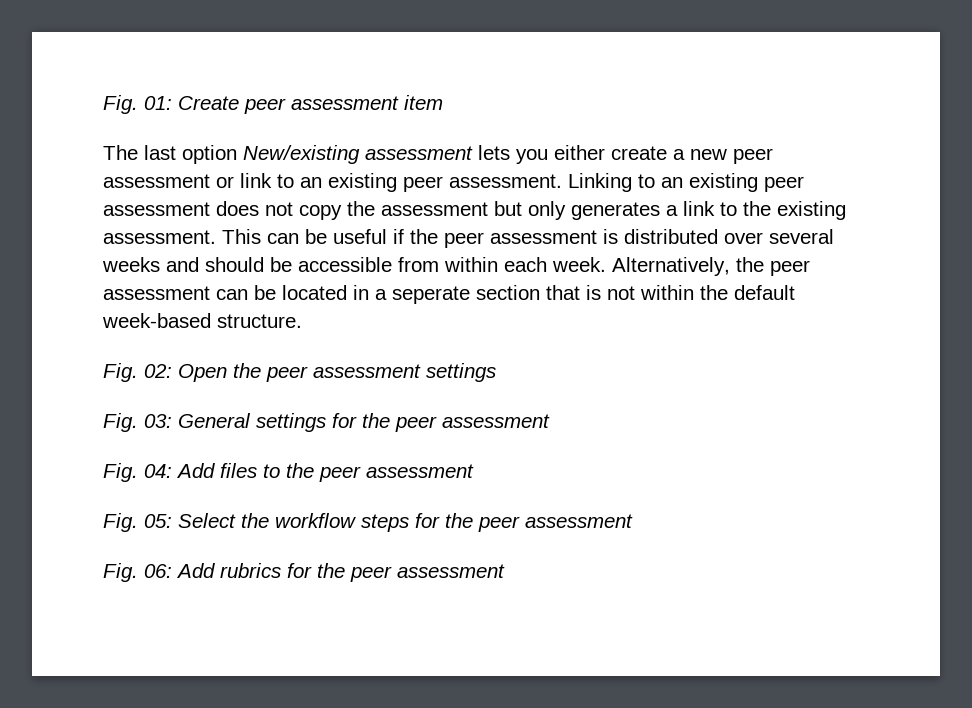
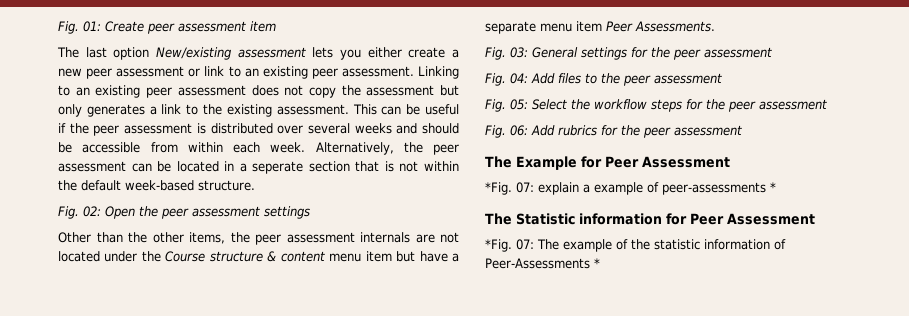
+ Other than the other items, the peer assessment internals are not located under the Course structure & content menu item but have a separate menu item Peer Assessments.
+ The Example for Peer Assessment
+ *Fig. 07: explain a example of peer-assessments *
+ The Statistic information for Peer Assessment
+ *Fig. 07: The example of the statistic information of Peer-Assessments *

